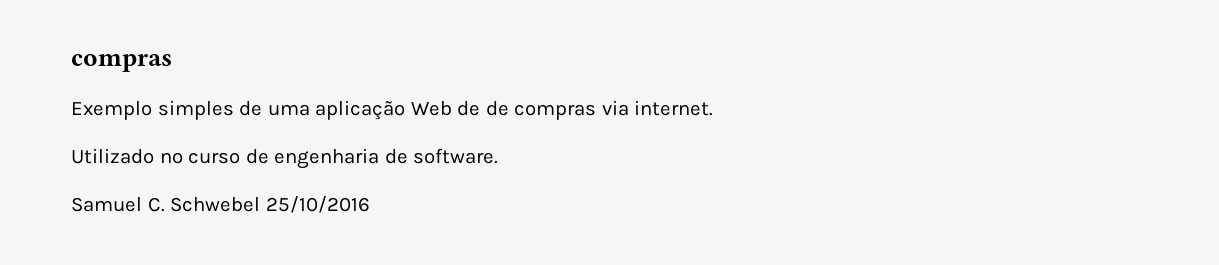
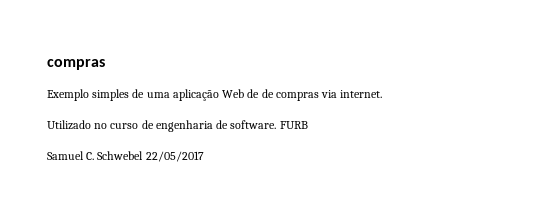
+ FURB
- Samuel C. Schwebel 25/10/2016
+ Samuel C. Schwebel 22/05/2017

